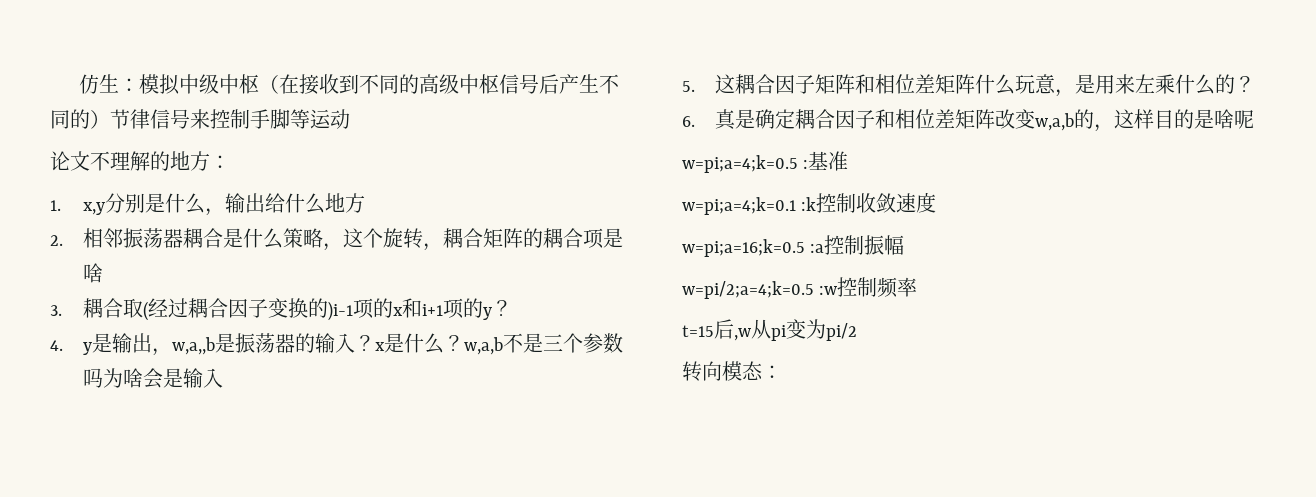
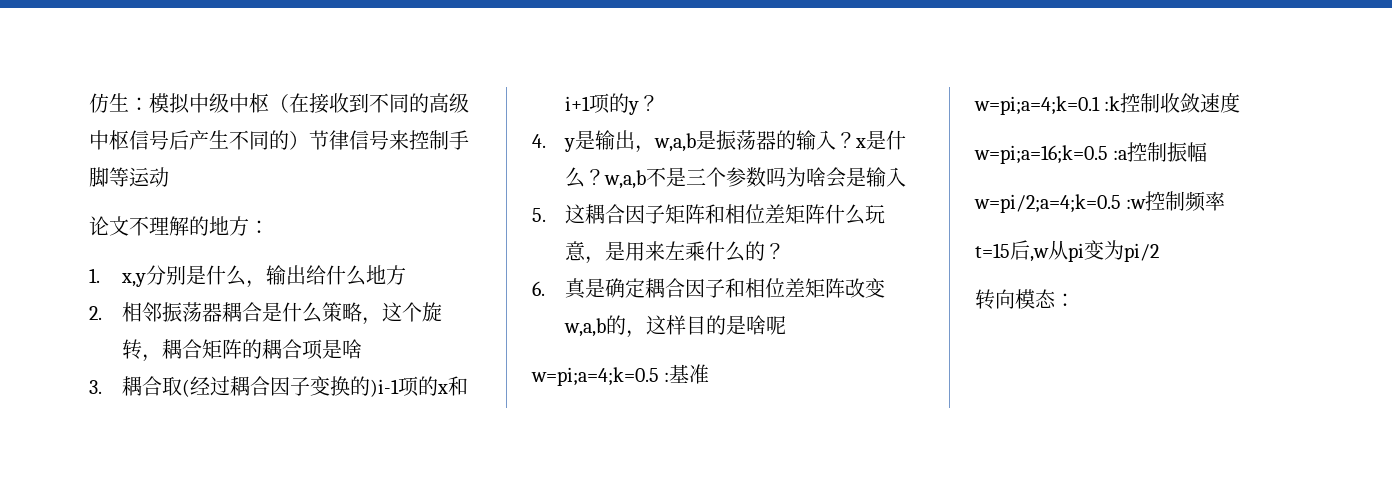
- 4. y是输出，w,a,,b是振荡器的输入？x是什么？w,a,b不是三个参数吗为啥会是输入
+ 4. y是输出，w,a,b是振荡器的输入？x是什么？w,a,b不是三个参数吗为啥会是输入

